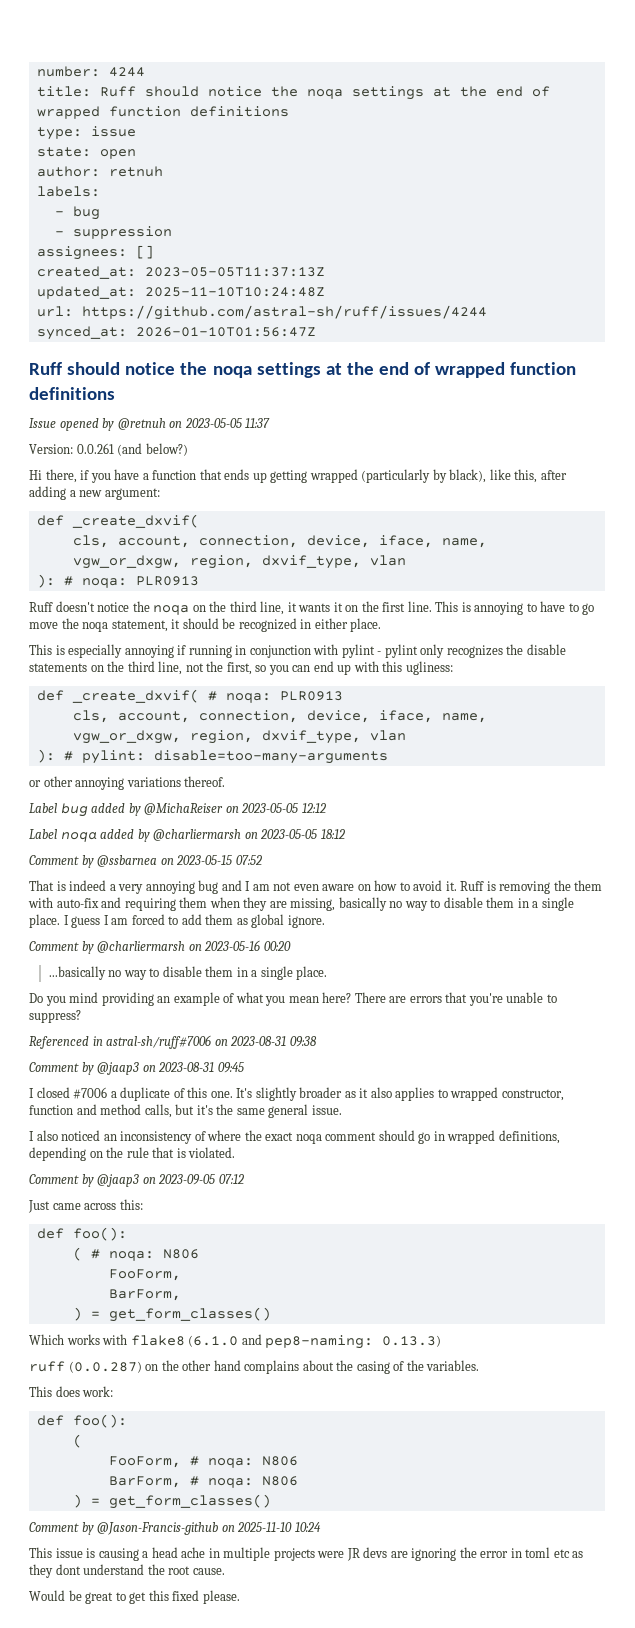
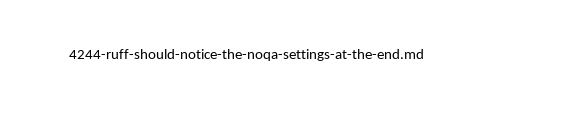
- number: 4244
- title: Ruff should notice the noqa settings at the end of wrapped function definitions
- type: issue
- state: open
- author: retnuh
- labels:
- - bug
- - suppression
- assignees: []
- created_at: 2023-05-05T11:37:13Z
- updated_at: 2025-11-10T10:24:48Z
- url: https://github.com/astral-sh/ruff/issues/4244
- synced_at: 2026-01-10T01:56:47Z
- Ruff should notice the noqa settings at the end of wrapped function definitions
- Issue opened by @retnuh on 2023-05-05 11:37
- Version: 0.0.261 (and below?)
- Hi there, if you have a function that ends up getting wrapped (particularly by black), like this, after adding a new argument:
- def _create_dxvif(
- cls, account, connection, device, iface, name, vgw_or_dxgw, region, dxvif_type, vlan
- ): # noqa: PLR0913
- Ruff doesn't notice the noqa on the third line, it wants it on the first line. This is annoying to have to go move the noqa statement, it should be recognized in either place.
- This is especially annoying if running in conjunction with pylint - pylint only recognizes the disable statements on the third line, not the first, so you can end up with this ugliness:
- def _create_dxvif( # noqa: PLR0913
- cls, account, connection, device, iface, name, vgw_or_dxgw, region, dxvif_type, vlan
- ): # pylint: disable=too-many-arguments
- or other annoying variations thereof.
- Label bug added by @MichaReiser on 2023-05-05 12:12
- Label noqa added by @charliermarsh on 2023-05-05 18:12
- Comment by @ssbarnea on 2023-05-15 07:52
- That is indeed a very annoying bug and I am not even aware on how to avoid it. Ruff is removing the them with auto-fix and requiring them when they are missing, basically no way to disable them in a single place. I guess I am forced to add them as global ignore.
- Comment by @charliermarsh on 2023-05-16 00:20
- ...basically no way to disable them in a single place.
- Do you mind providing an example of what you mean here? There are errors that you're unable to suppress?
- Referenced in astral-sh/ruff#7006 on 2023-08-31 09:38
- Comment by @jaap3 on 2023-08-31 09:45
- I closed #7006 a duplicate of this one. It's slightly broader as it also applies to wrapped constructor, function and method calls, but it's the same general issue.
- I also noticed an inconsistency of where the exact noqa comment should go in wrapped definitions, depending on the rule that is violated.
- Comment by @jaap3 on 2023-09-05 07:12
- Just came across this:
- def foo():
- ( # noqa: N806
- FooForm,
- BarForm,
- ) = get_form_classes()
- Which works with flake8 (6.1.0 and pep8-naming: 0.13.3)
- ruff (0.0.287) on the other hand complains about the casing of the variables.
- This does work:
- def foo():
- (
- FooForm, # noqa: N806
- BarForm, # noqa: N806
- ) = get_form_classes()
- Comment by @Jason-Francis-github on 2025-11-10 10:24
- This issue is causing a head ache in multiple projects were JR devs are ignoring the error in toml etc as they dont understand the root cause.
- Would be great to get this fixed please.
+ 4244-ruff-should-notice-the-noqa-settings-at-the-end.md

